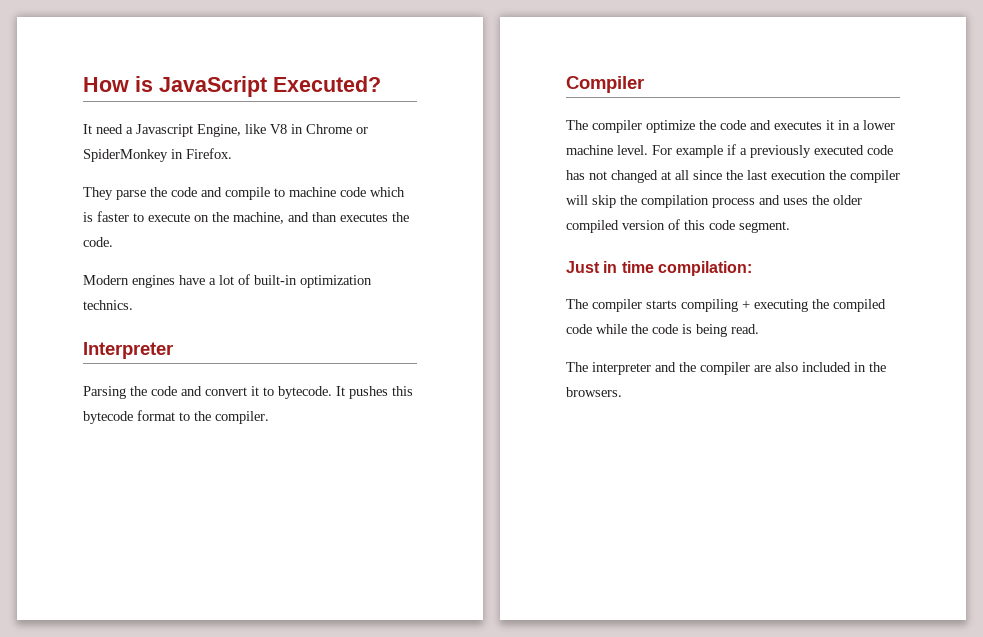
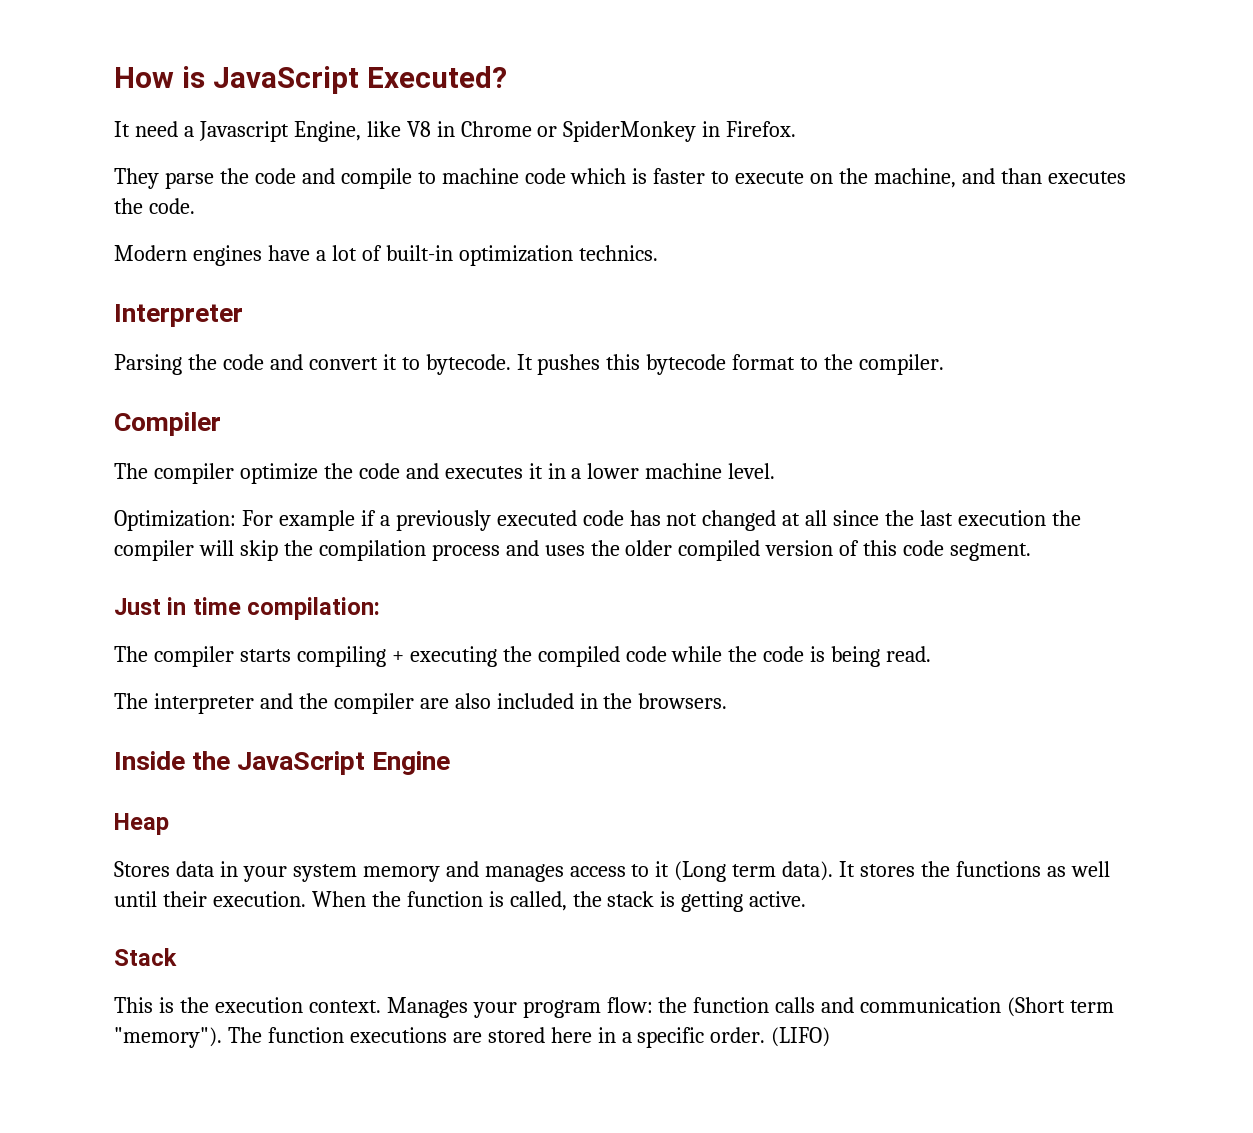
- The compiler optimize the code and executes it in a lower machine level. For example if a previously executed code has not changed at all since the last execution the compiler will skip the compilation process and uses the older compiled version of this code segment.
+ The compiler optimize the code and executes it in a lower machine level.
+ Optimization: For example if a previously executed code has not changed at all since the last execution the compiler will skip the compilation process and uses the older compiled version of this code segment.
+ Inside the JavaScript Engine
+ Heap
+ Stores data in your system memory and manages access to it (Long term data). It stores the functions as well until their execution. When the function is called, the stack is getting active.
+ Stack
+ This is the execution context. Manages your program flow: the function calls and communication (Short term "memory"). The function executions are stored here in a specific order. (LIFO)

